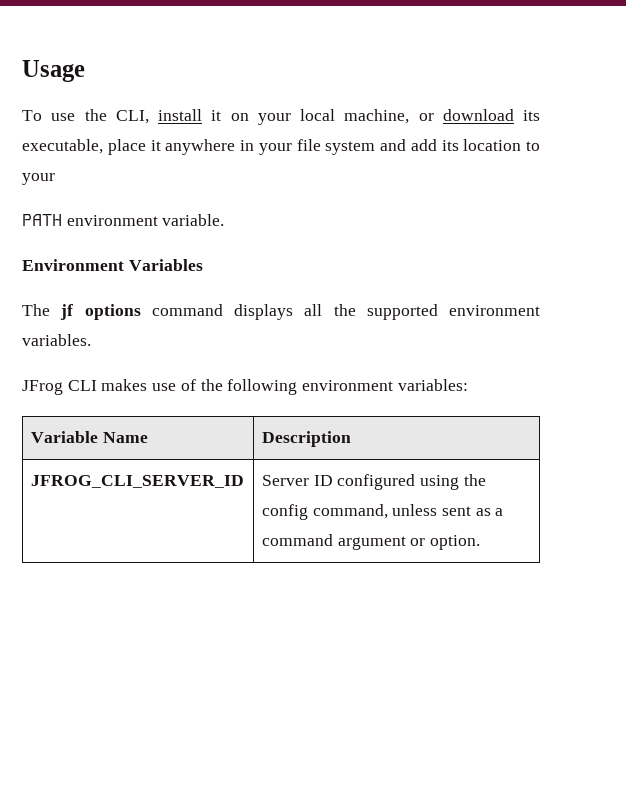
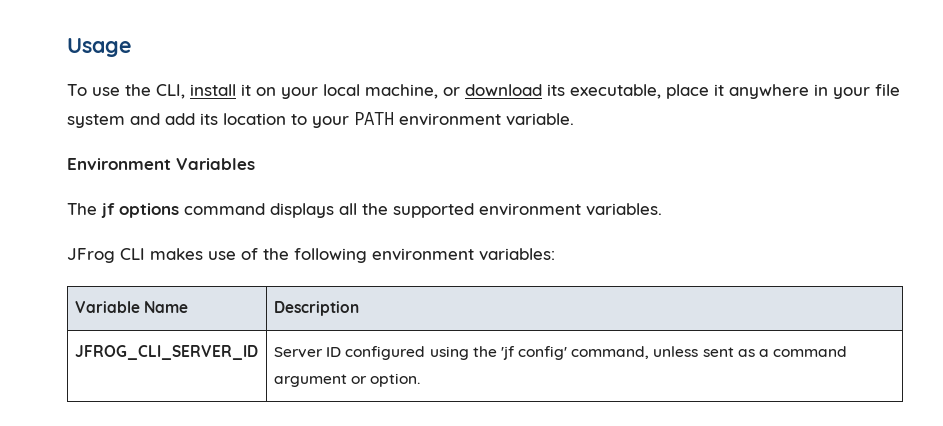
- To use the CLI, install it on your local machine, or download its executable, place it anywhere in your file system and add its location to your
- PATH environment variable.
+ To use the CLI, install it on your local machine, or download its executable, place it anywhere in your file system and add its location to your PATH environment variable.
- JFROG_CLI_SERVER_ID | Server ID configured using the config command, unless sent as a command argument or option.
+ JFROG_CLI_SERVER_ID | Server ID configured using the 'jf config' command, unless sent as a command argument or option.

